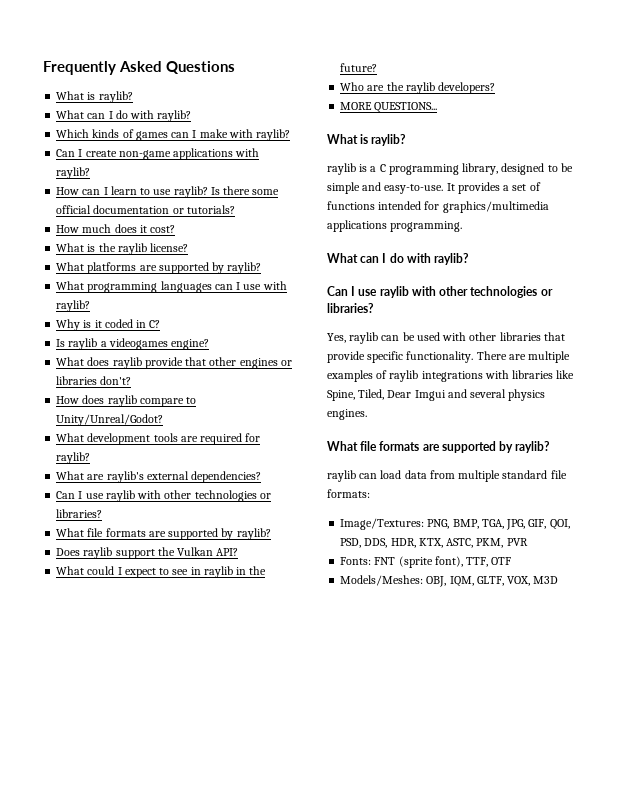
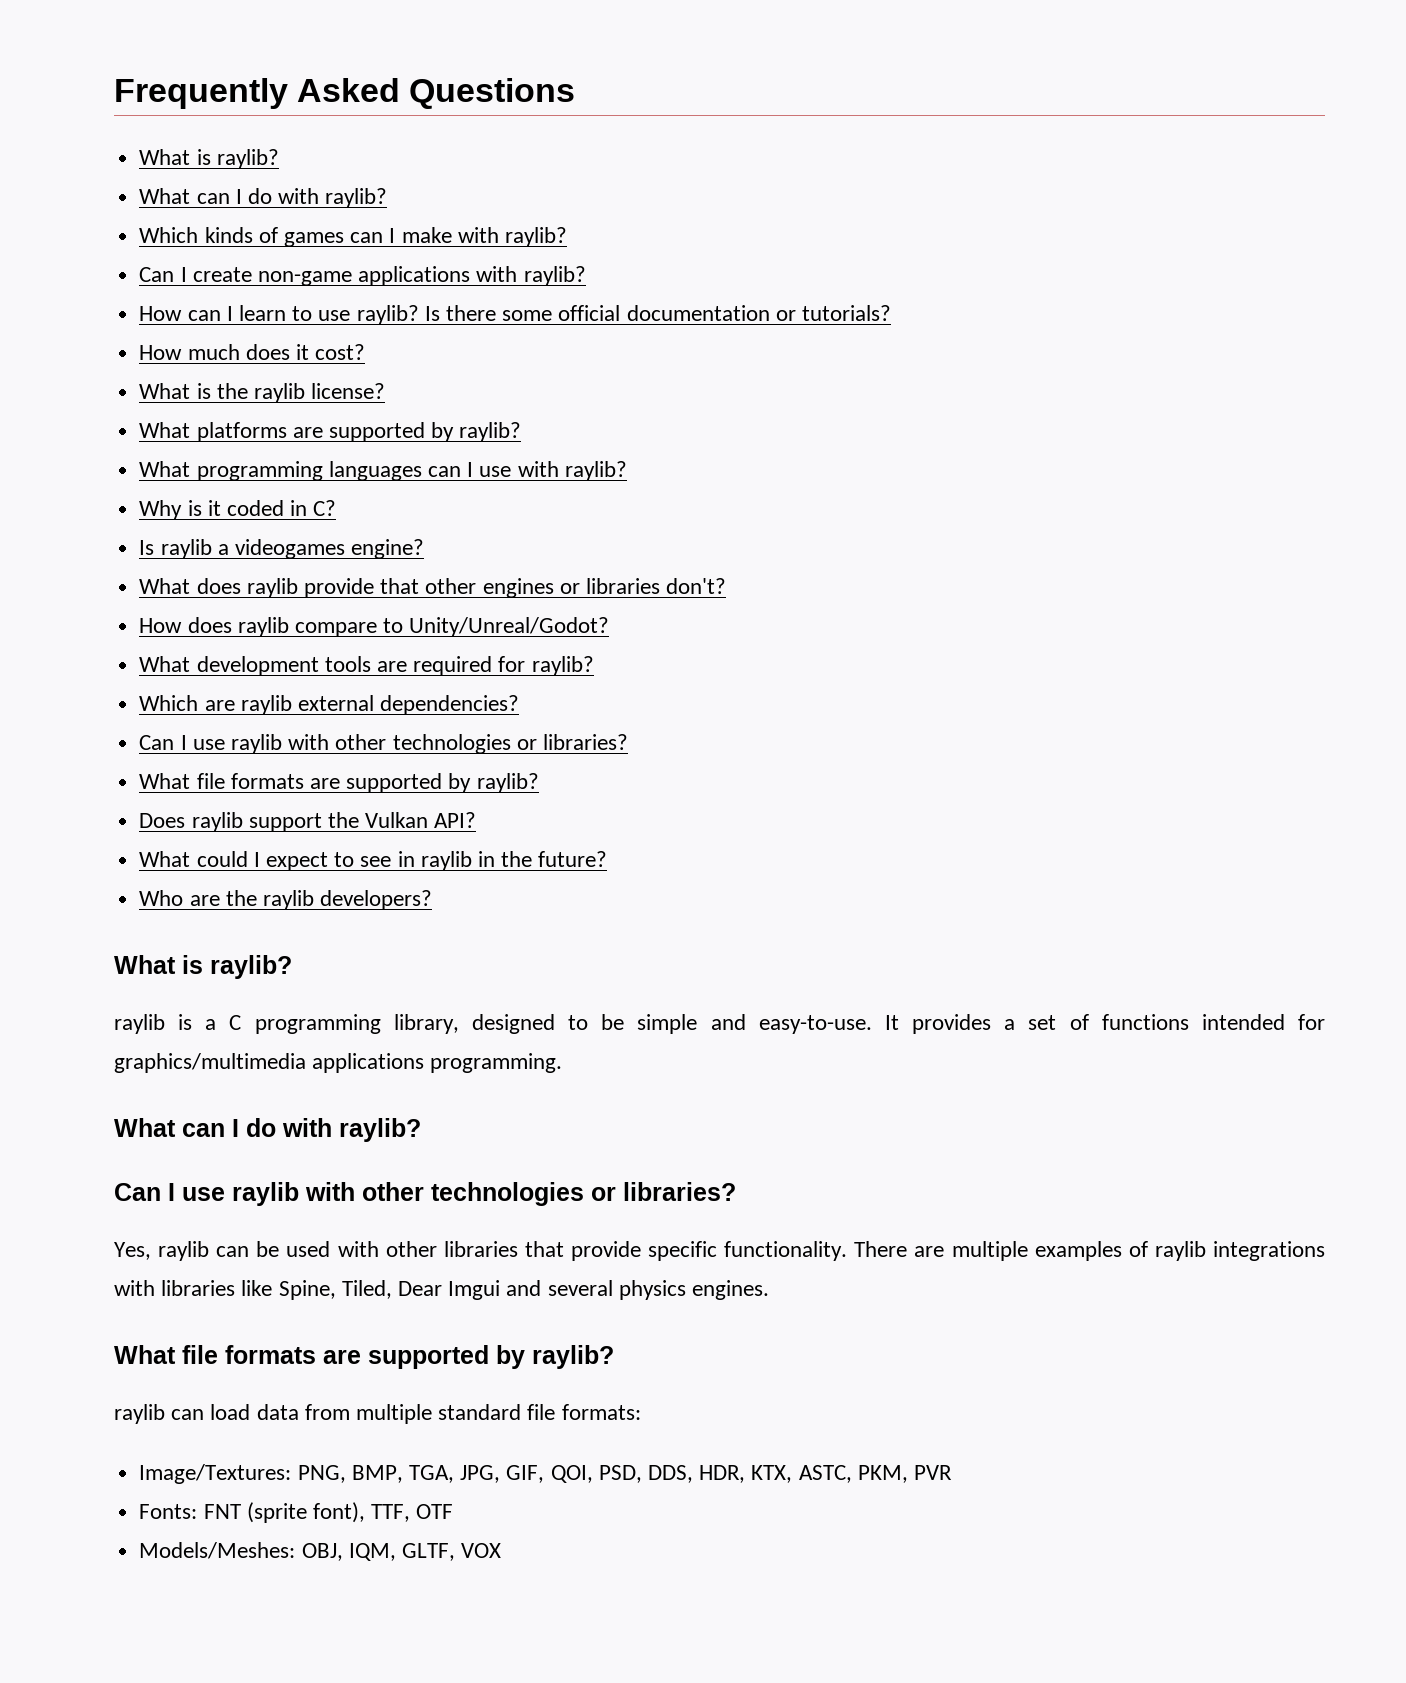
- What are raylib's external dependencies?
+ Which are raylib external dependencies?
- MORE QUESTIONS...
- Models/Meshes: OBJ, IQM, GLTF, VOX, M3D
+ Models/Meshes: OBJ, IQM, GLTF, VOX

